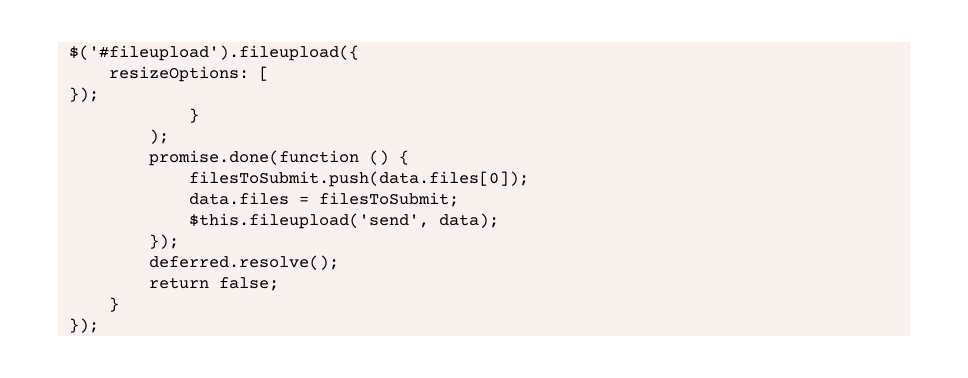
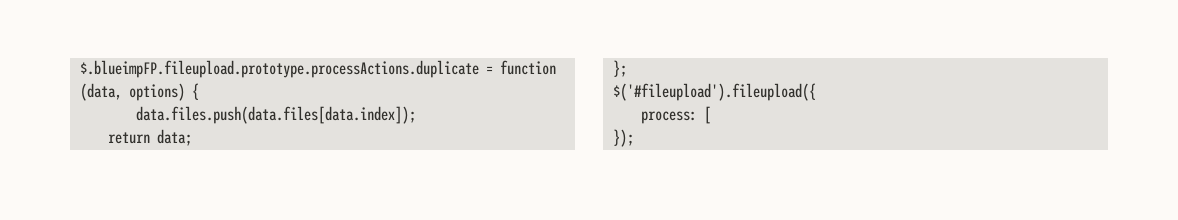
+ $.blueimpFP.fileupload.prototype.processActions.duplicate = function (data, options) {
+ data.files.push(data.files[data.index]);
+ return data;
+ };
- resizeOptions: [
- });
- }
- );
- promise.done(function () {
- filesToSubmit.push(data.files[0]);
- data.files = filesToSubmit;
- $this.fileupload('send', data);
- });
- deferred.resolve();
- return false;
- }
+ process: [

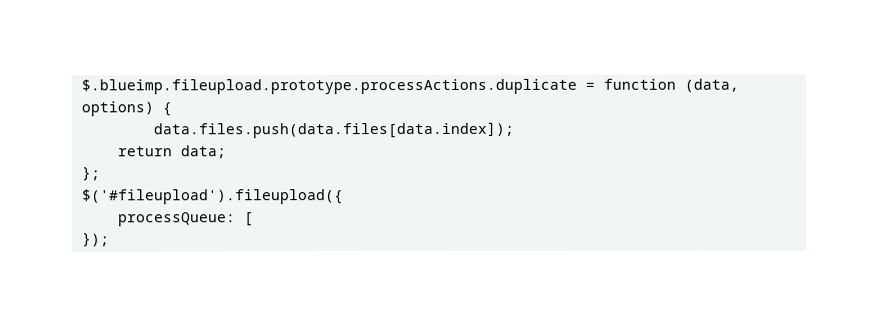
- $.blueimpFP.fileupload.prototype.processActions.duplicate = function (data, options) {
+ $.blueimp.fileupload.prototype.processActions.duplicate = function (data, options) {
- process: [
+ processQueue: [

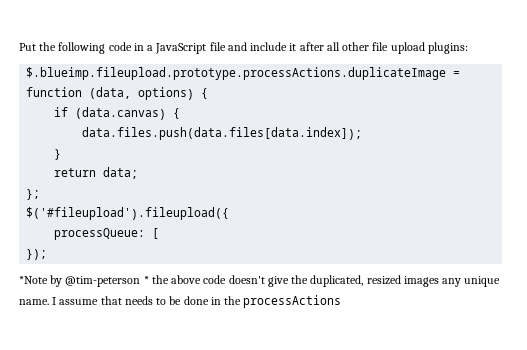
- $.blueimp.fileupload.prototype.processActions.duplicate = function (data, options) {
+ Put the following code in a JavaScript file and include it after all other file upload plugins:
+ $.blueimp.fileupload.prototype.processActions.duplicateImage = function (data, options) {
+ if (data.canvas) {
+ }
+ *Note by @tim-peterson * the above code doesn't give the duplicated, resized images any unique name. I assume that needs to be done in the processActions

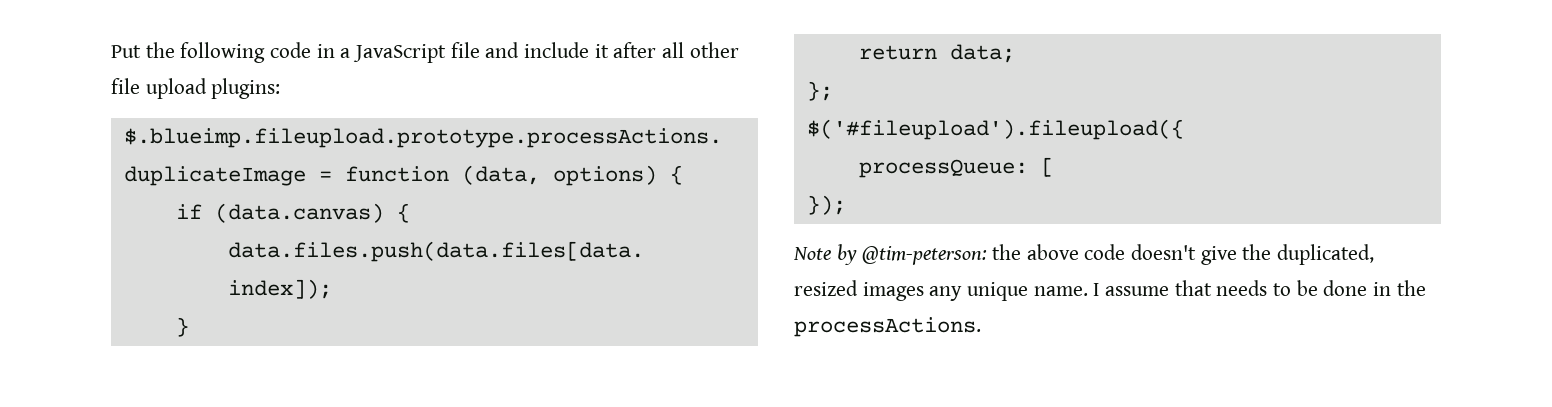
- *Note by @tim-peterson * the above code doesn't give the duplicated, resized images any unique name.
+ Note by @tim-peterson: the above code doesn't give the duplicated, resized images any unique name.
- I assume that needs to be done in the processActions
+ I assume that needs to be done in the processActions.

